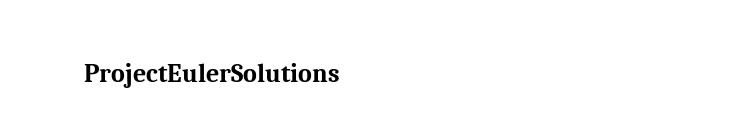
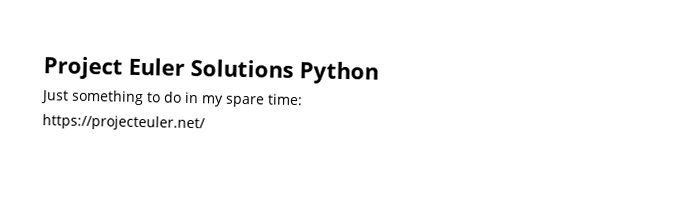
- ProjectEulerSolutions
+ Project Euler Solutions Python
+ Just something to do in my spare time:
+ https://projecteuler.net/

